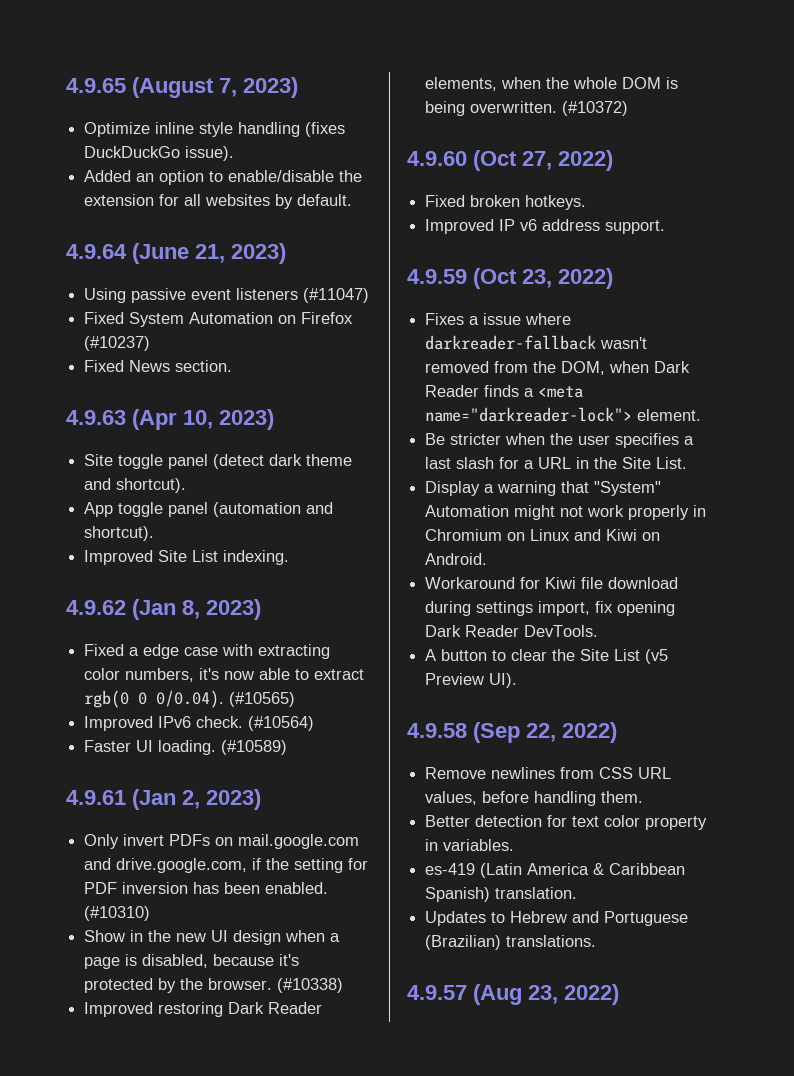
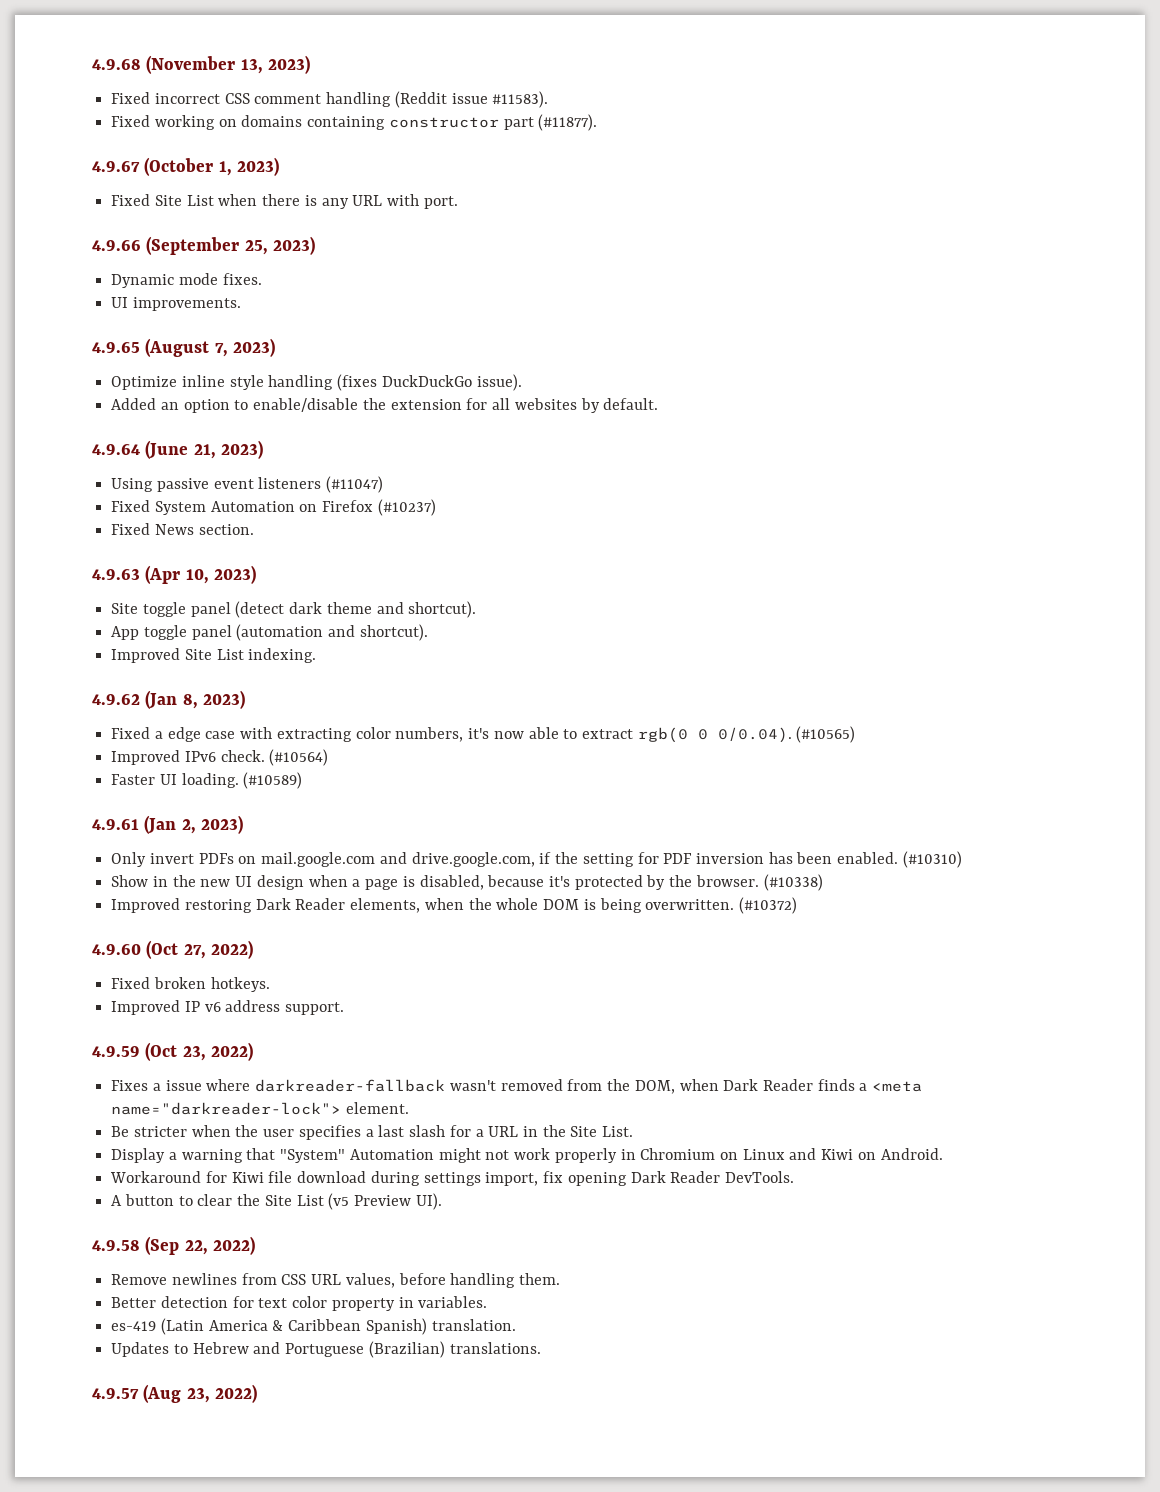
+ 4.9.68 (November 13, 2023)
+ Fixed incorrect CSS comment handling (Reddit issue #11583).
+ Fixed working on domains containing constructor part (#11877).
+ 4.9.67 (October 1, 2023)
+ Fixed Site List when there is any URL with port.
+ 4.9.66 (September 25, 2023)
+ Dynamic mode fixes.
+ UI improvements.

